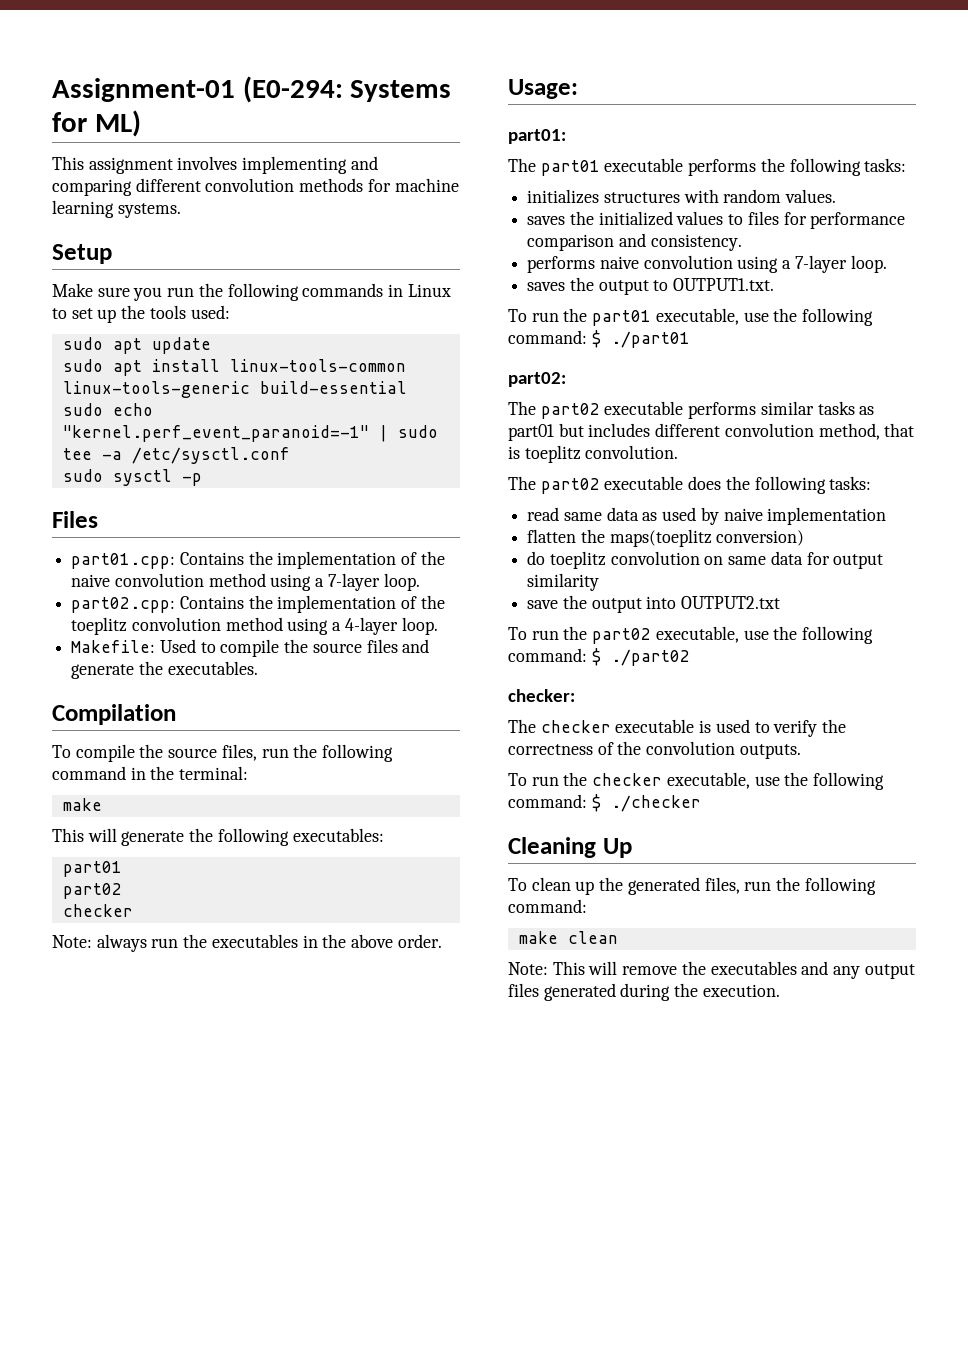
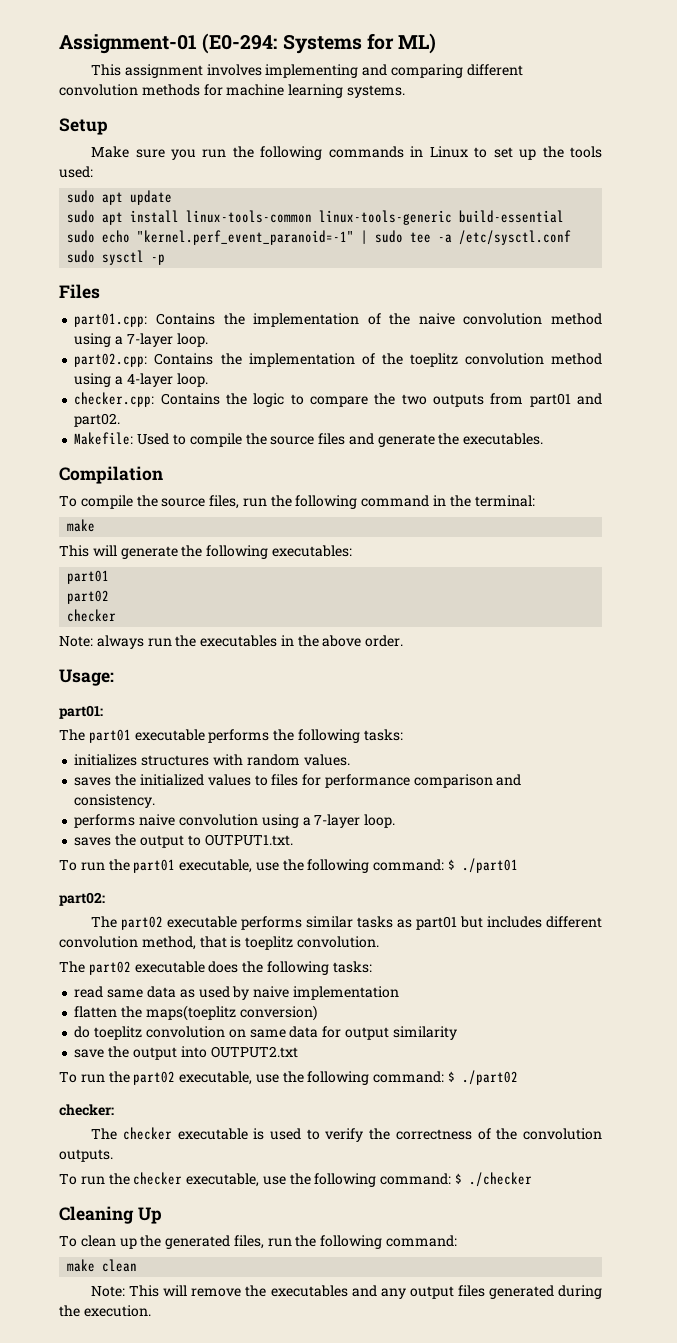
+ checker.cpp: Contains the logic to compare the two outputs from part01 and part02.

